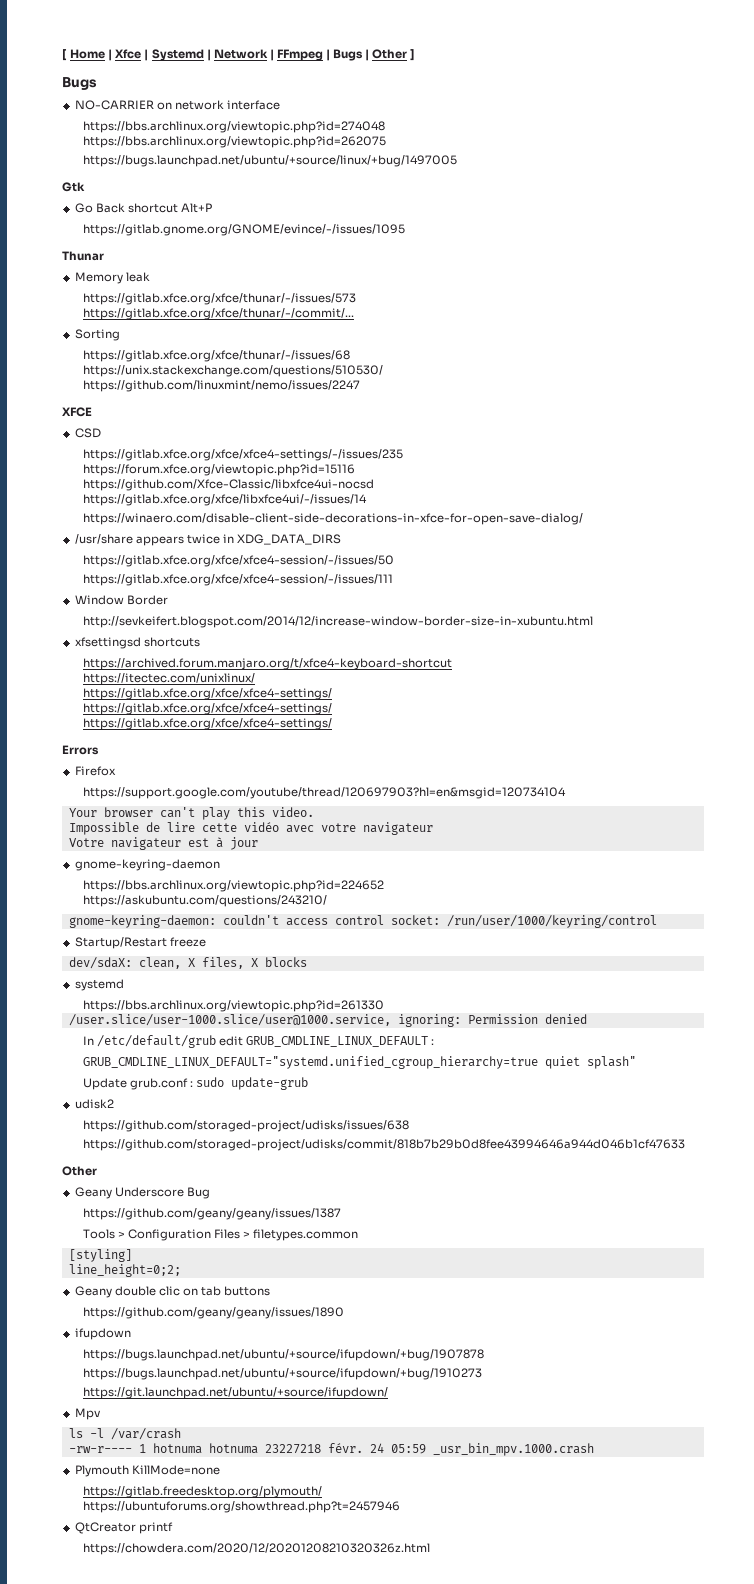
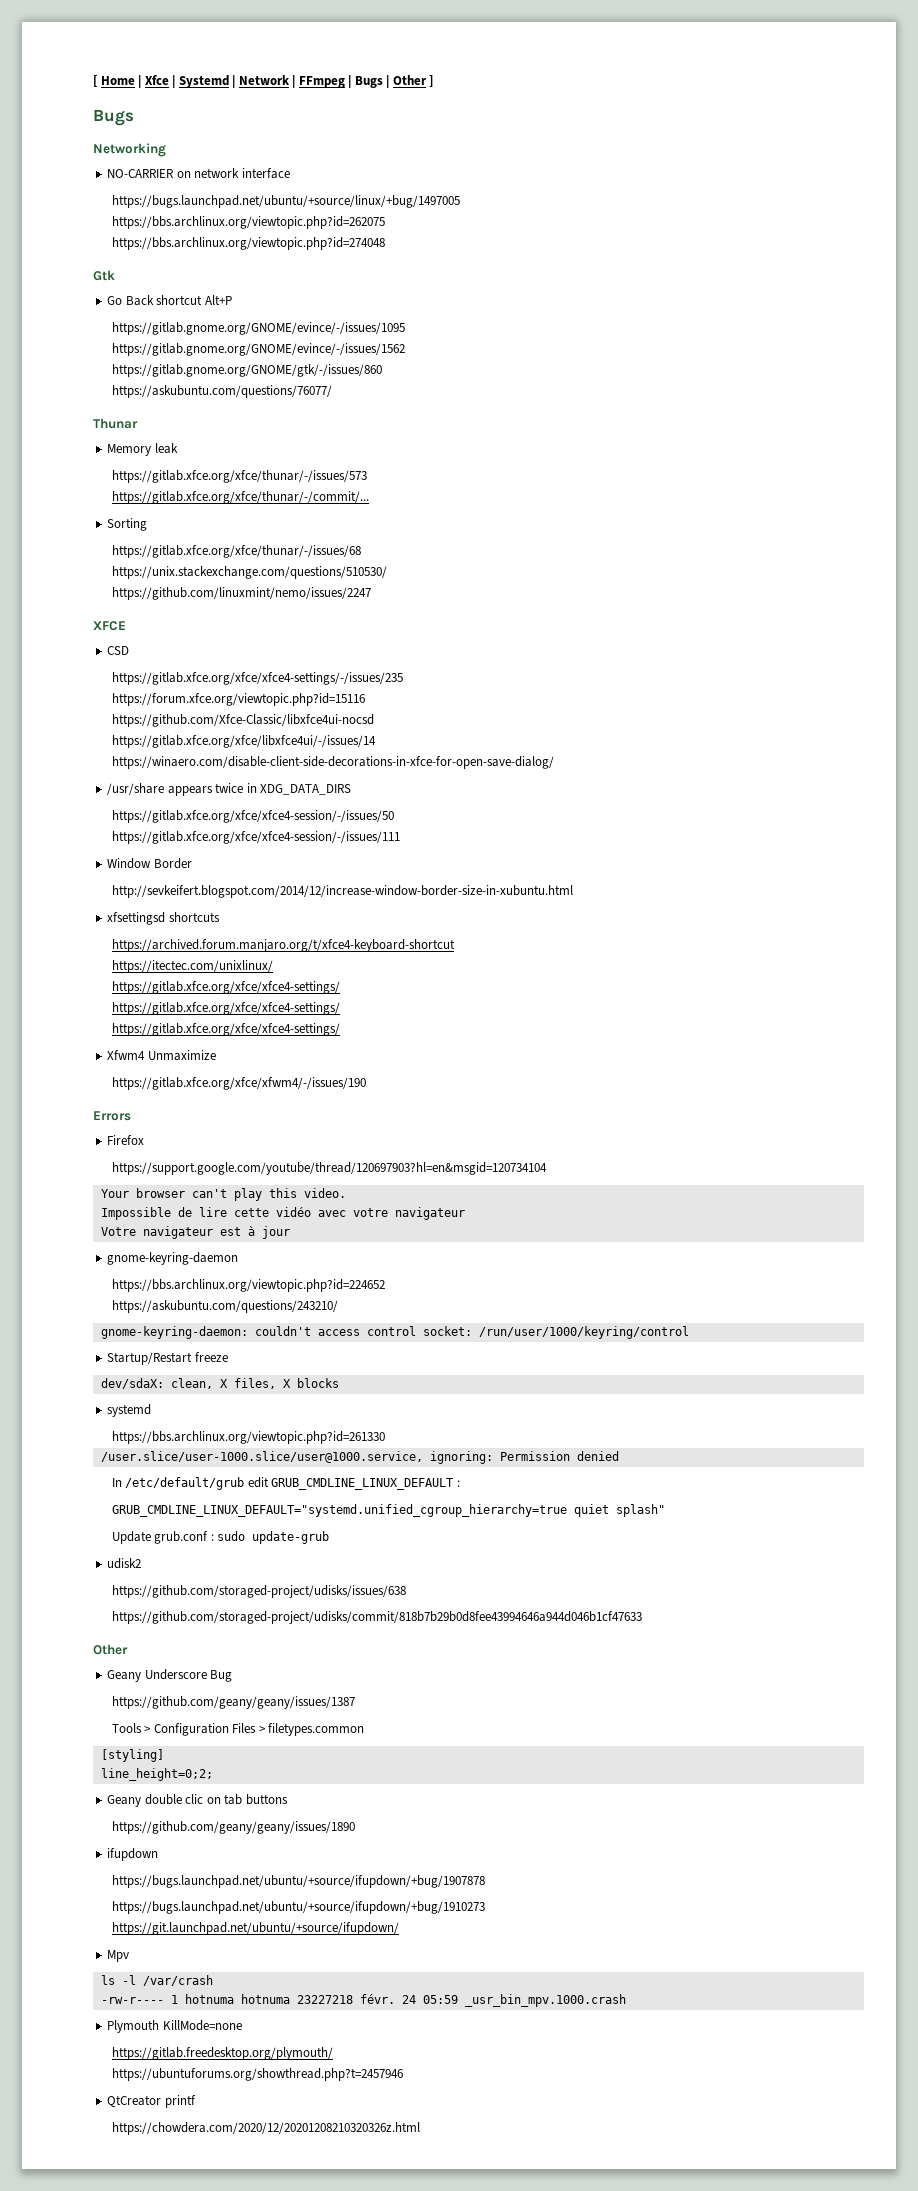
+ Networking
- https://bbs.archlinux.org/viewtopic.php?id=274048
+ https://bugs.launchpad.net/ubuntu/+source/linux/+bug/1497005
- https://bugs.launchpad.net/ubuntu/+source/linux/+bug/1497005
+ https://bbs.archlinux.org/viewtopic.php?id=274048
+ https://gitlab.gnome.org/GNOME/evince/-/issues/1562
+ https://gitlab.gnome.org/GNOME/gtk/-/issues/860
+ https://askubuntu.com/questions/76077/
+ Xfwm4 Unmaximize
+ https://gitlab.xfce.org/xfce/xfwm4/-/issues/190

